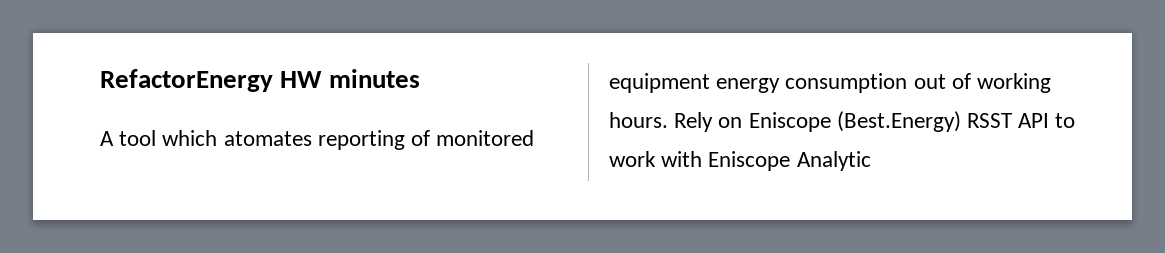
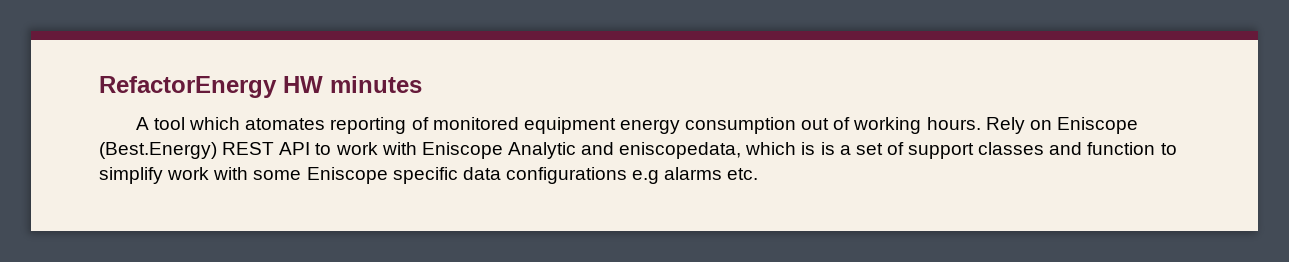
- Rely on Eniscope (Best.Energy) RSST API to work with Eniscope Analytic
+ Rely on Eniscope (Best.Energy) REST API to work with Eniscope Analytic and eniscopedata, which is is a set of support classes and function to simplify work with some Eniscope specific data configurations e.g alarms etc.

